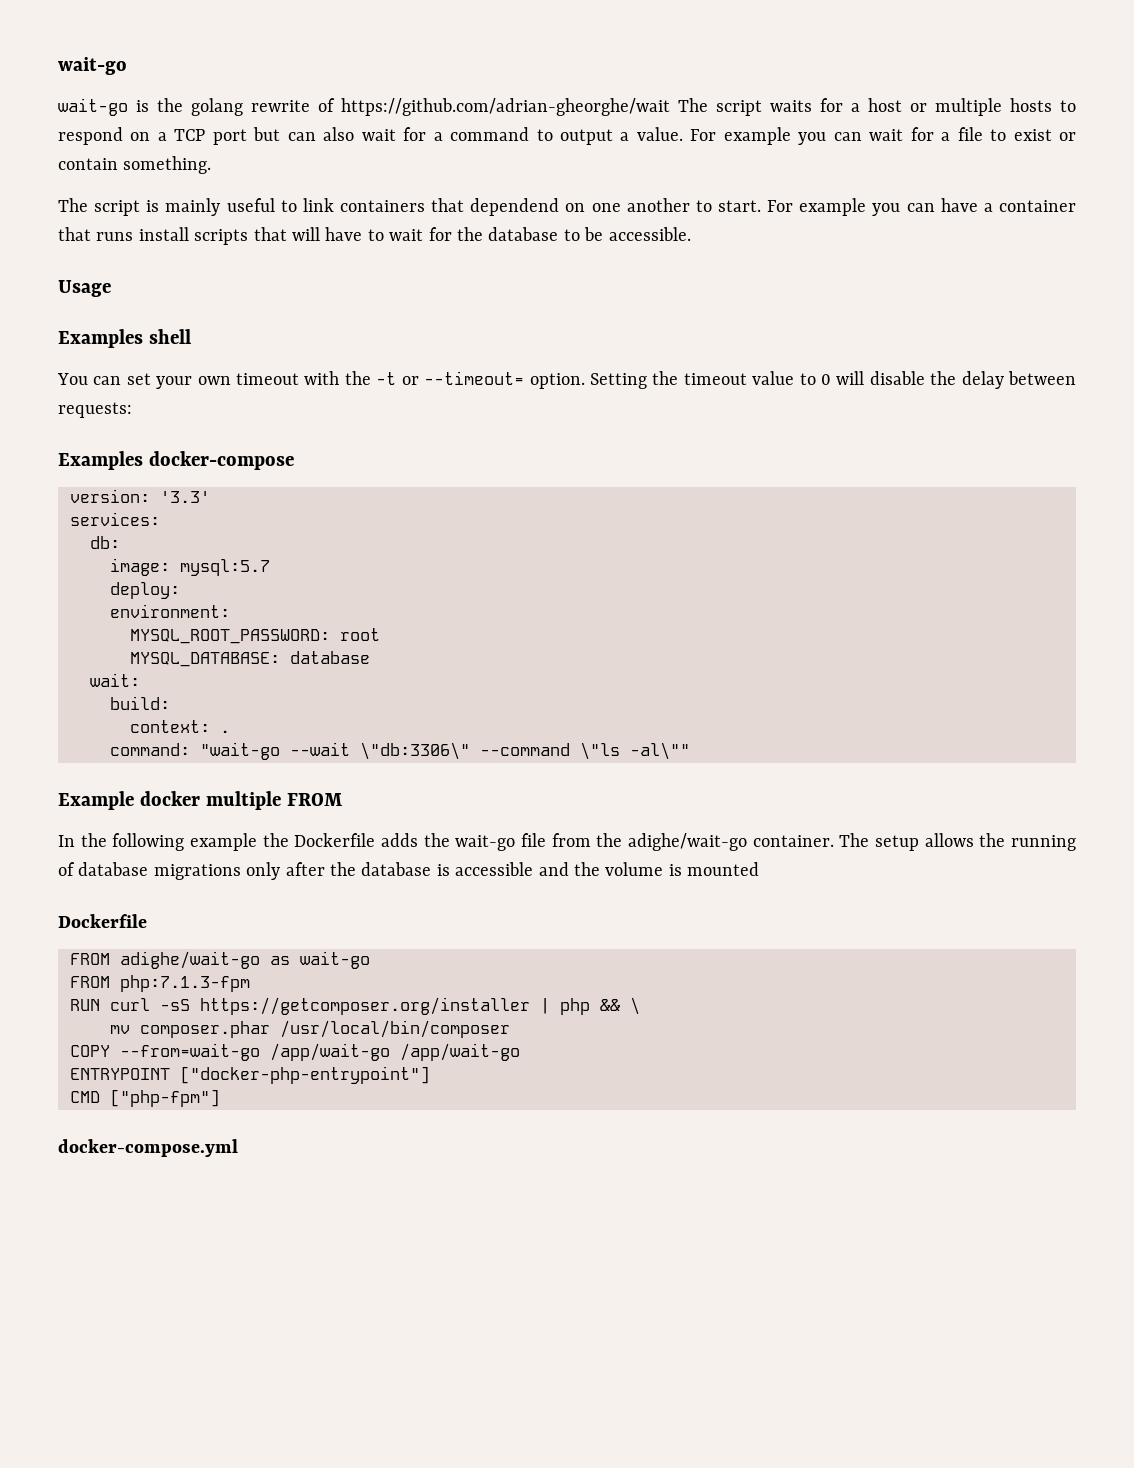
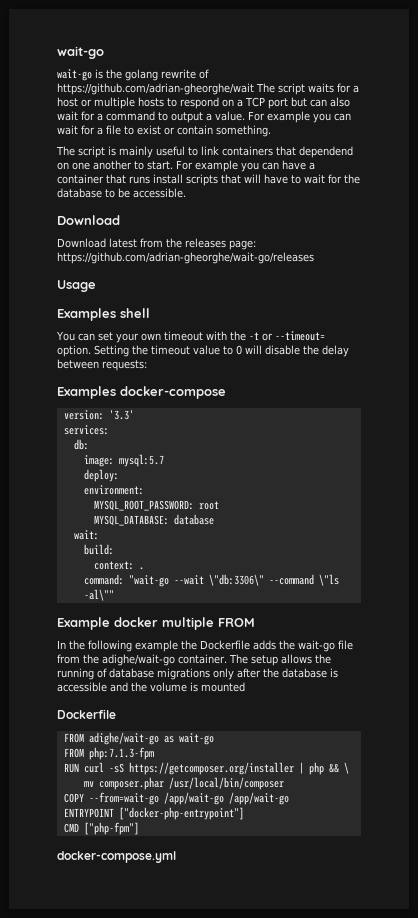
  For example you can have a container that runs install scripts that will have to wait for the database to be accessible.
+ Download
+ Download latest from the releases page: https://github.com/adrian-gheorghe/wait-go/releases

